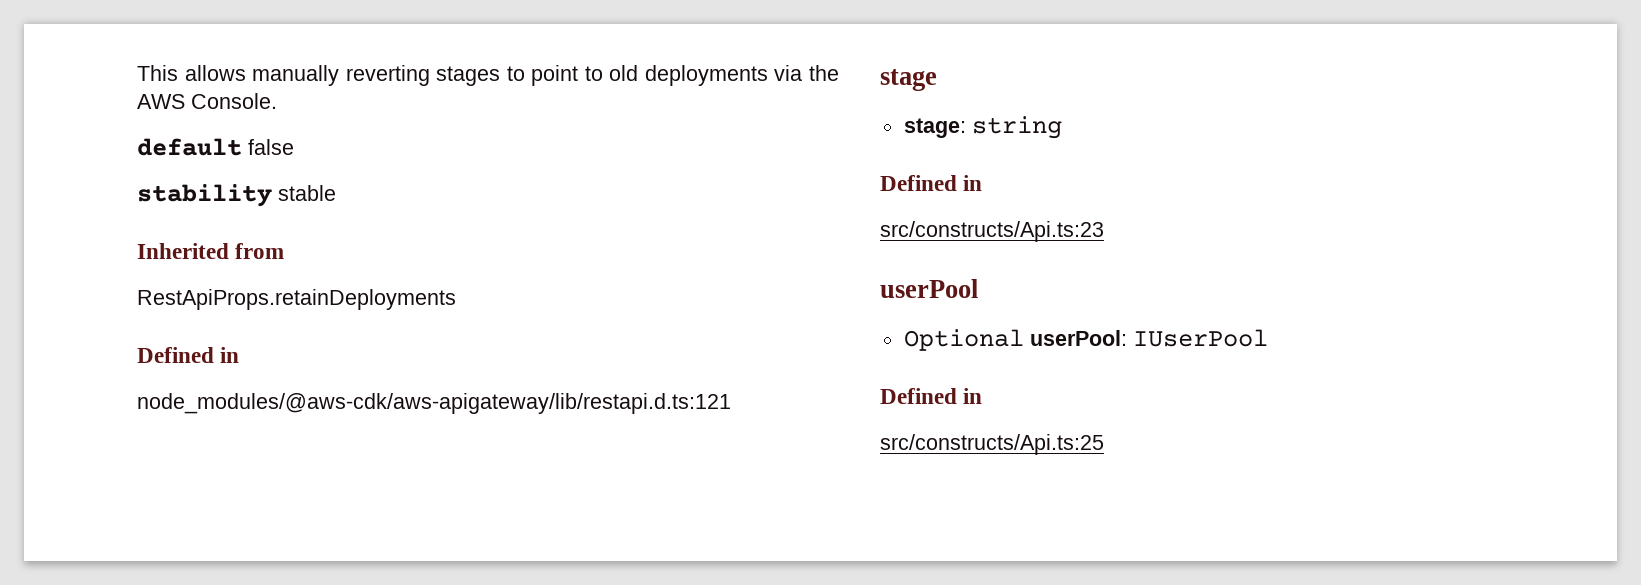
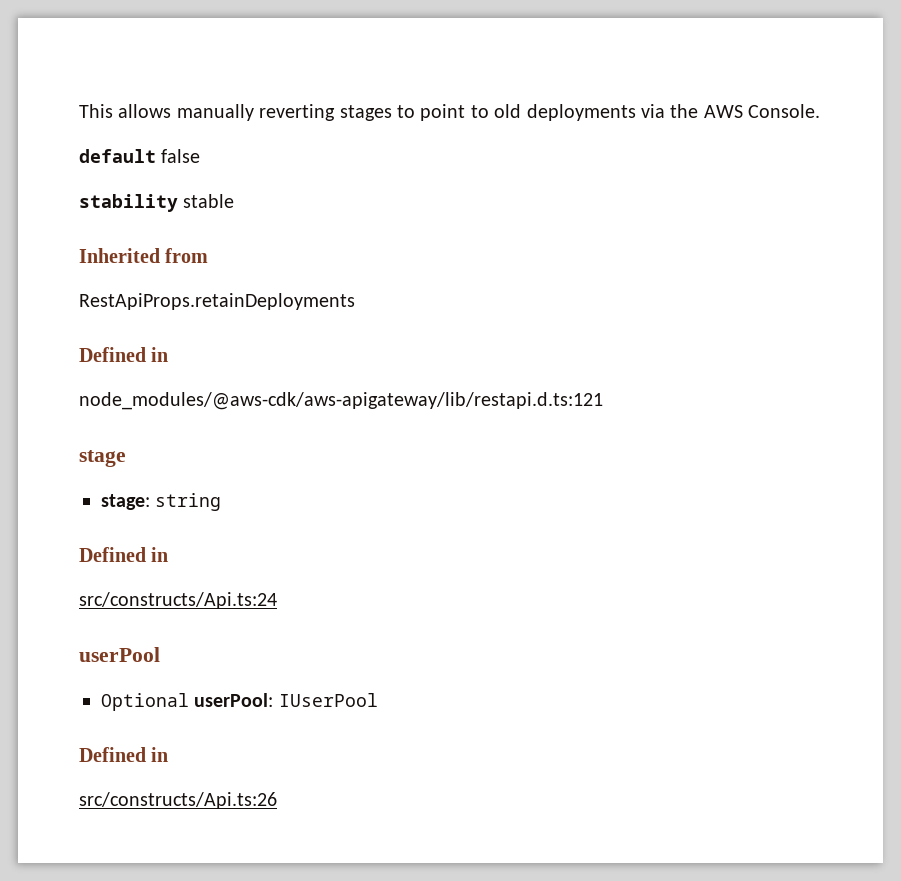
- src/constructs/Api.ts:23
+ src/constructs/Api.ts:24
- src/constructs/Api.ts:25
+ src/constructs/Api.ts:26

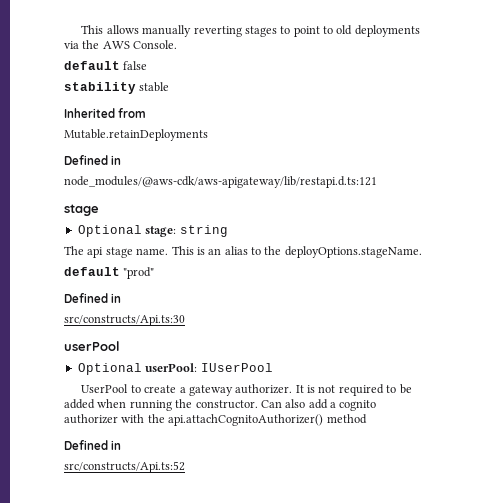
- RestApiProps.retainDeployments
+ Mutable.retainDeployments
- stage: string
+ Optional stage: string
+ The api stage name. This is an alias to the deployOptions.stageName.
+ default "prod"
  Defined in
- src/constructs/Api.ts:24
+ src/constructs/Api.ts:30
  Optional userPool: IUserPool
+ UserPool to create a gateway authorizer. It is not required to be added when running the constructor. Can also add a cognito authorizer with the api.attachCognitoAuthorizer() method
  Defined in
- src/constructs/Api.ts:26
+ src/constructs/Api.ts:52

